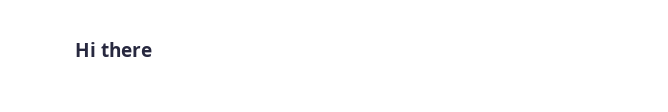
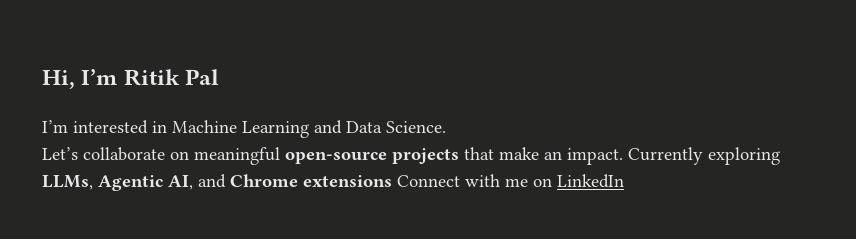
- Hi there
+ Hi, I’m Ritik Pal
+ I’m interested in Machine Learning and Data Science.
+ Let’s collaborate on meaningful open-source projects that make an impact. Currently exploring LLMs, Agentic AI, and Chrome extensions Connect with me on LinkedIn

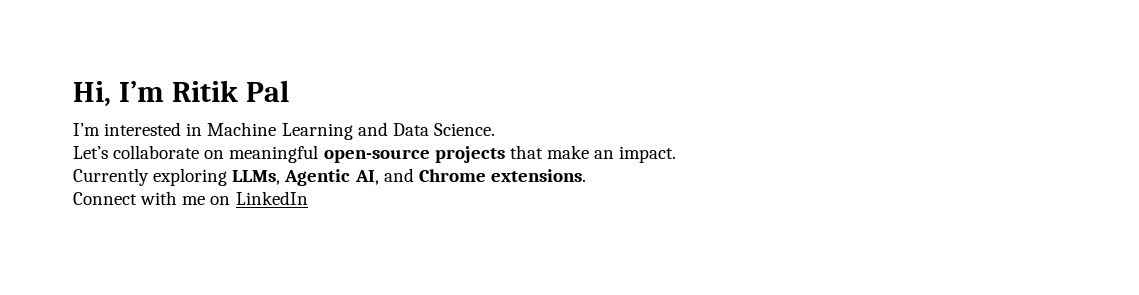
- Let’s collaborate on meaningful open-source projects that make an impact. Currently exploring LLMs, Agentic AI, and Chrome extensions Connect with me on LinkedIn
+ Let’s collaborate on meaningful open-source projects that make an impact.
+ Currently exploring LLMs, Agentic AI, and Chrome extensions.
+ Connect with me on LinkedIn

